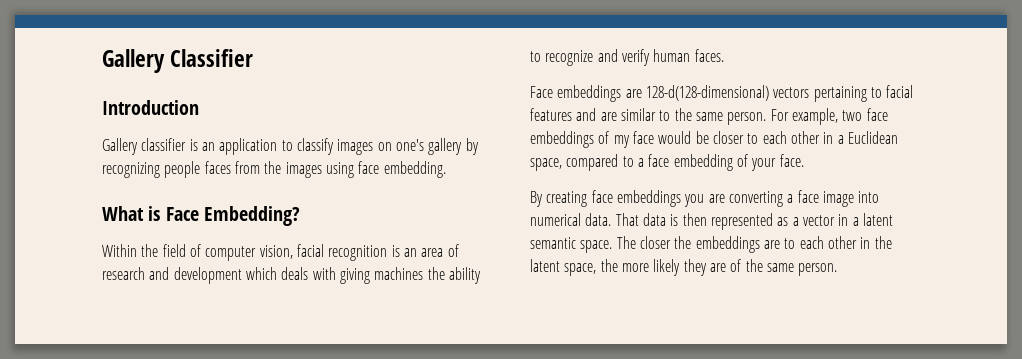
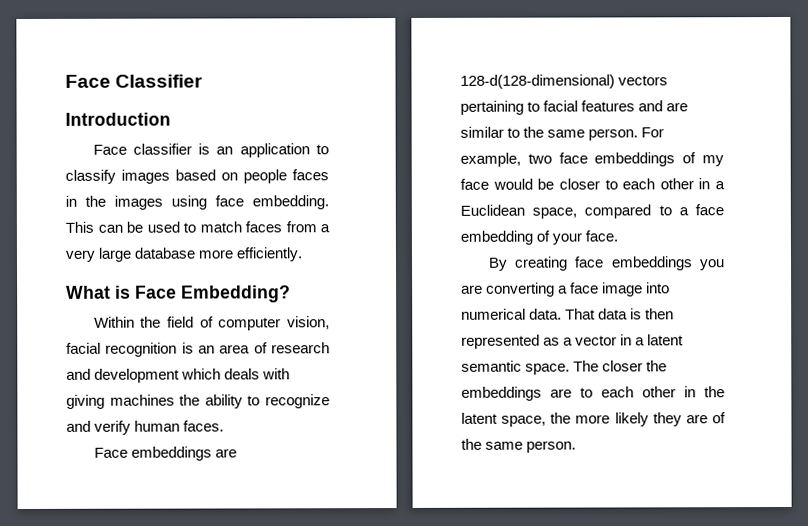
- Gallery Classifier
+ Face Classifier
- Gallery classifier is an application to classify images on one's gallery by recognizing people faces from the images using face embedding.
+ Face classifier is an application to classify images based on people faces in the images using face embedding. This can be used to match faces from a very large database more efficiently.

